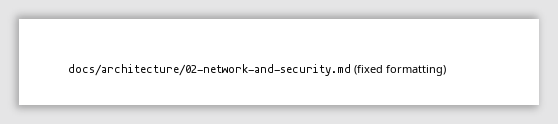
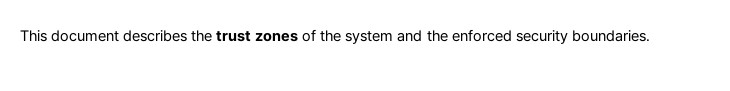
- docs/architecture/02-network-and-security.md (fixed formatting)
+ This document describes the trust zones of the system and the enforced security boundaries.

